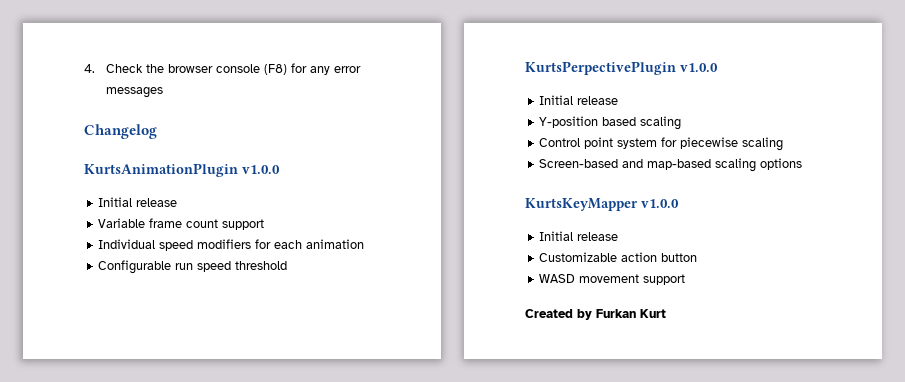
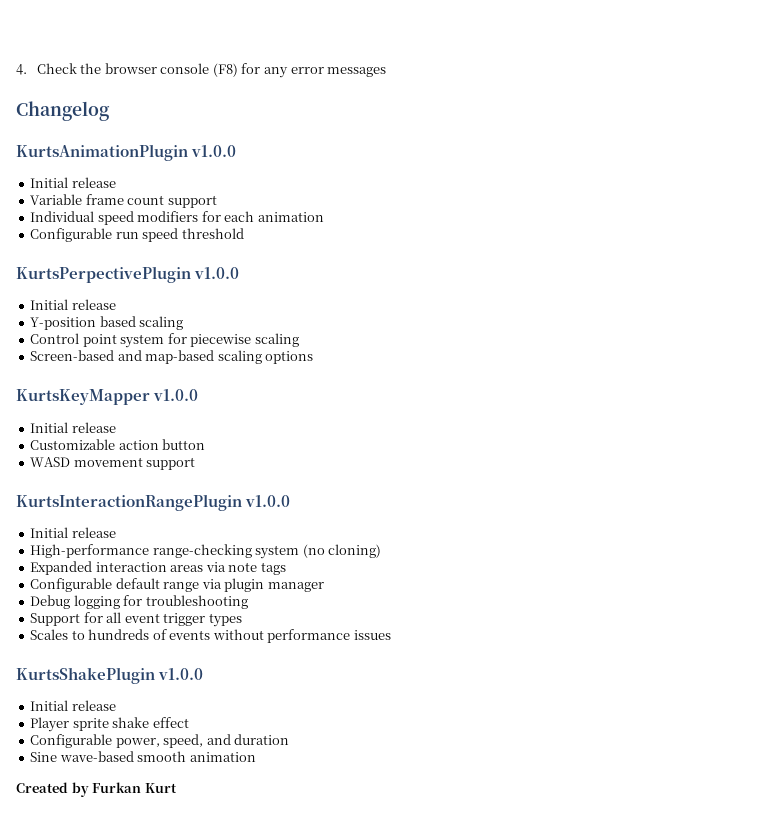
+ KurtsInteractionRangePlugin v1.0.0
+ Initial release
+ High-performance range-checking system (no cloning)
+ Expanded interaction areas via note tags
+ Configurable default range via plugin manager
+ Debug logging for troubleshooting
+ Support for all event trigger types
+ Scales to hundreds of events without performance issues
+ KurtsShakePlugin v1.0.0
+ Initial release
+ Player sprite shake effect
+ Configurable power, speed, and duration
+ Sine wave-based smooth animation

